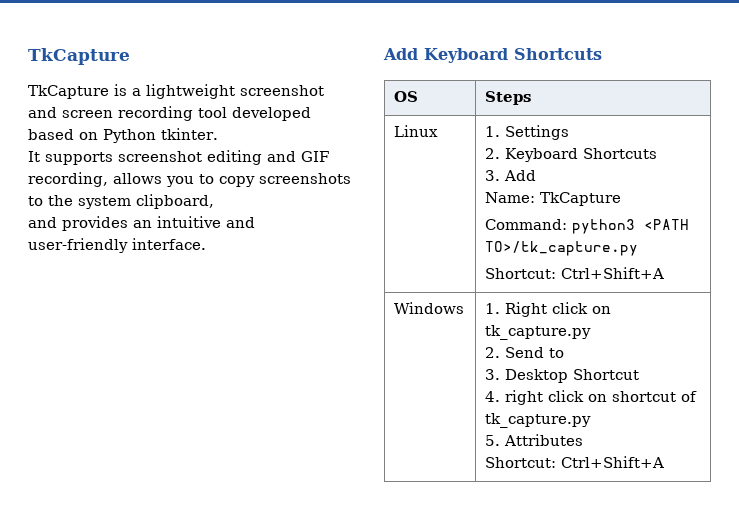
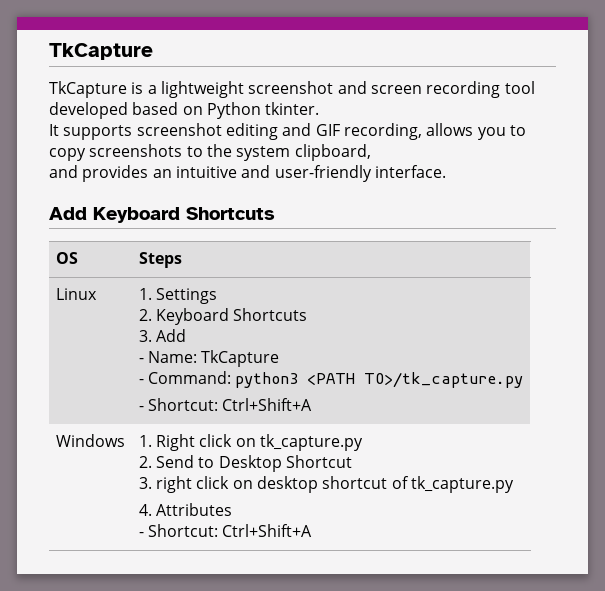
  Linux | 1. Settings
  2. Keyboard Shortcuts
  3. Add
- Name: TkCapture
- Command: python3 <PATH TO>/tk_capture.py
- Shortcut: Ctrl+Shift+A
+ - Name: TkCapture
+ - Command: python3 <PATH TO>/tk_capture.py
+ - Shortcut: Ctrl+Shift+A
  Windows | 1. Right click on tk_capture.py
- 2. Send to
- 3. Desktop Shortcut
- 4. right click on shortcut of tk_capture.py
- 5. Attributes
- Shortcut: Ctrl+Shift+A
+ 2. Send to Desktop Shortcut
+ 3. right click on desktop shortcut of tk_capture.py
+ 4. Attributes
+ - Shortcut: Ctrl+Shift+A

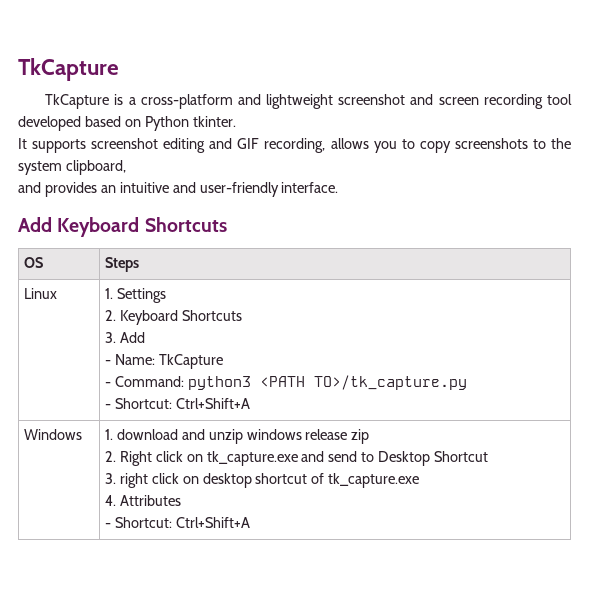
- TkCapture is a lightweight screenshot and screen recording tool developed based on Python tkinter.
+ TkCapture is a cross-platform and lightweight screenshot and screen recording tool developed based on Python tkinter.
- Windows | 1. Right click on tk_capture.py
- 2. Send to Desktop Shortcut
- 3. right click on desktop shortcut of tk_capture.py
+ Windows | 1. download and unzip windows release zip
+ 2. Right click on tk_capture.exe and send to Desktop Shortcut
+ 3. right click on desktop shortcut of tk_capture.exe

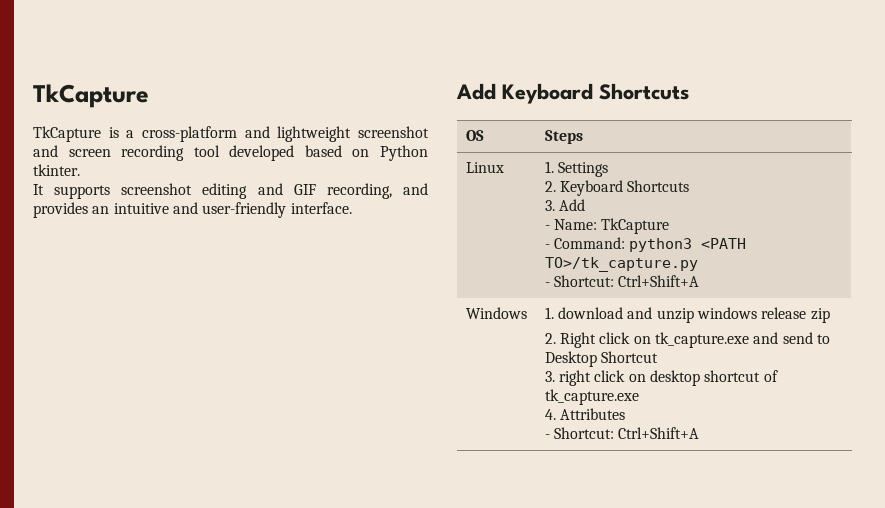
- It supports screenshot editing and GIF recording, allows you to copy screenshots to the system clipboard,
- and provides an intuitive and user-friendly interface.
+ It supports screenshot editing and GIF recording, and provides an intuitive and user-friendly interface.

